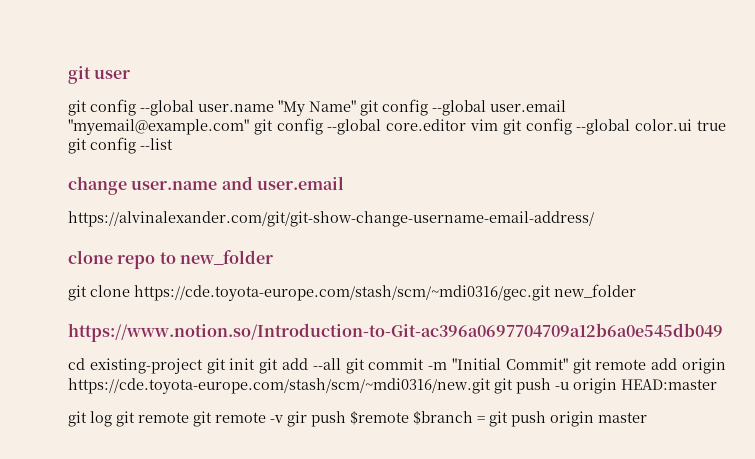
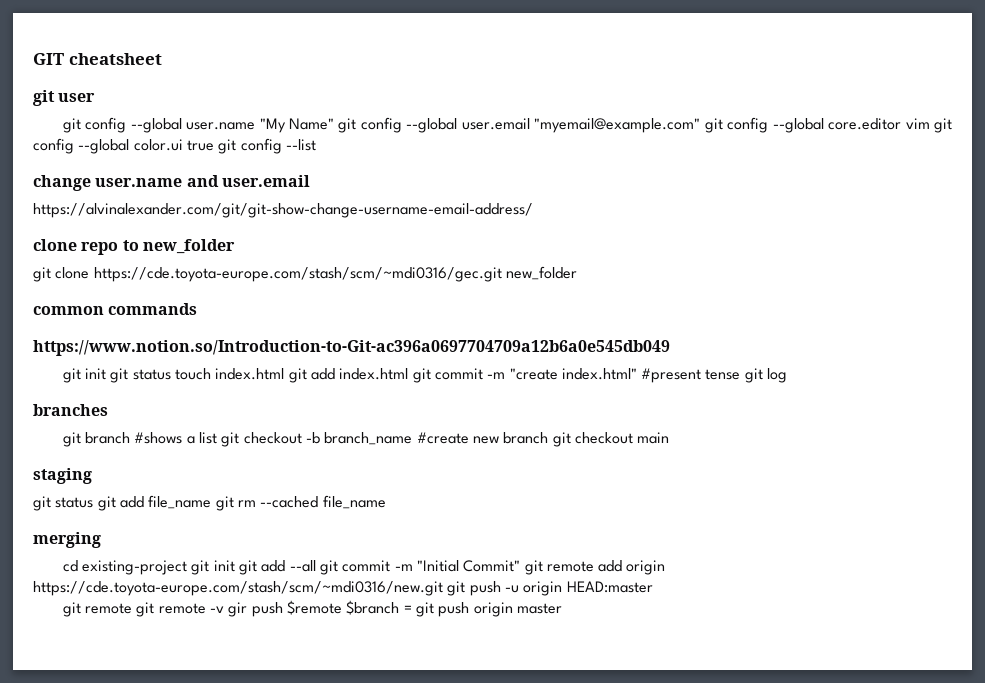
+ GIT cheatsheet
+ common commands
+ git init git status touch index.html git add index.html git commit -m "create index.html" #present tense git log
+ branches
+ git branch #shows a list git checkout -b branch_name #create new branch git checkout main
+ staging
+ git status git add file_name git rm --cached file_name
+ merging
- git log git remote git remote -v gir push $remote $branch = git push origin master
+ git remote git remote -v gir push $remote $branch = git push origin master

